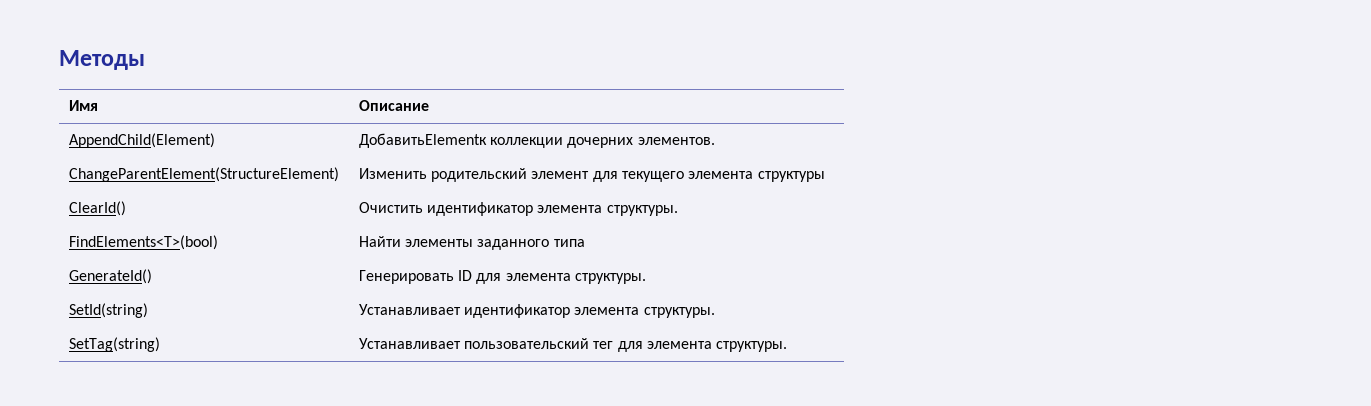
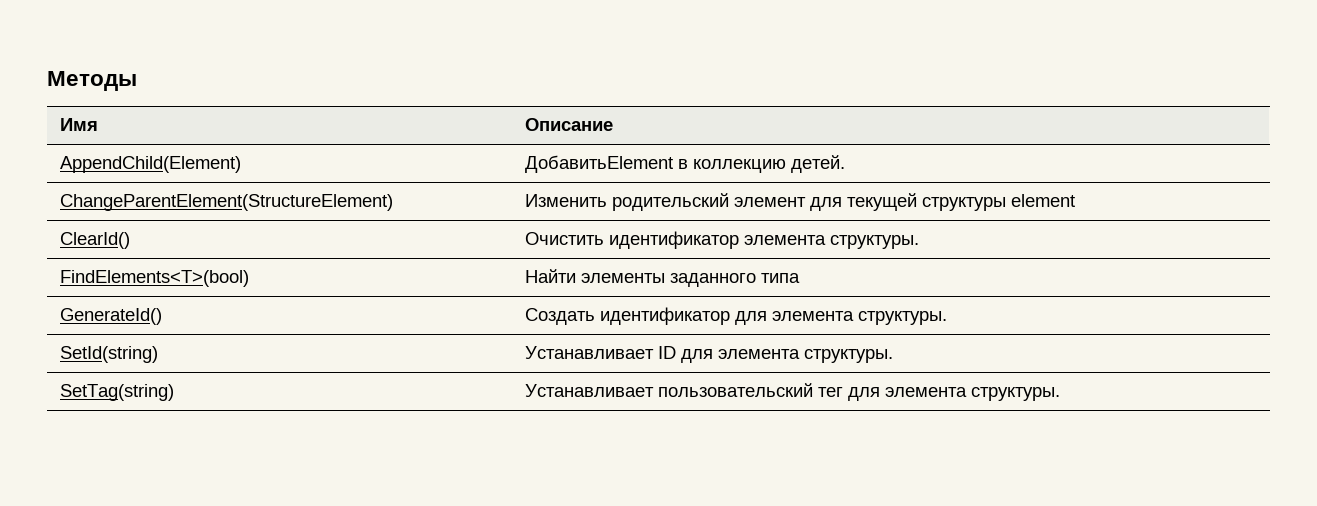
- AppendChild(Element) | ДобавитьElementк коллекции дочерних элементов.
+ AppendChild(Element) | ДобавитьElement в коллекцию детей.
- ChangeParentElement(StructureElement) | Изменить родительский элемент для текущего элемента структуры
+ ChangeParentElement(StructureElement) | Изменить родительский элемент для текущей структуры element
- GenerateId() | Генерировать ID для элемента структуры.
+ GenerateId() | Создать идентификатор для элемента структуры.
- SetId(string) | Устанавливает идентификатор элемента структуры.
+ SetId(string) | Устанавливает ID для элемента структуры.

